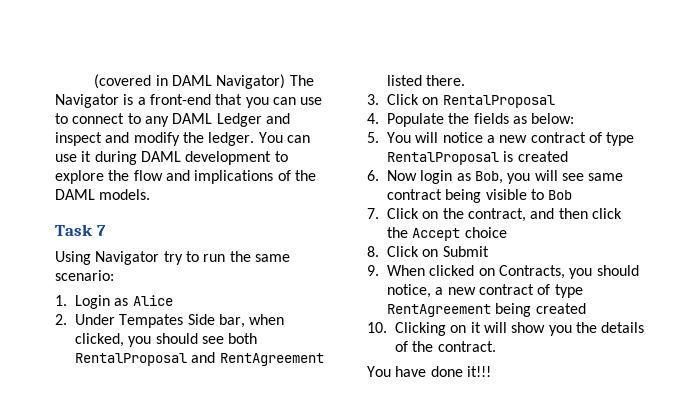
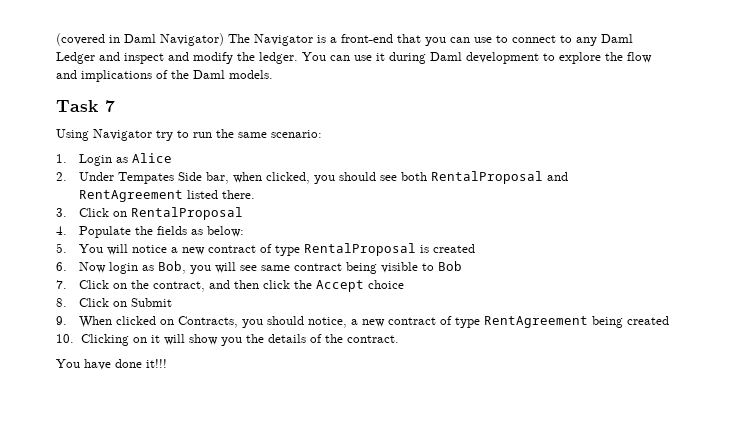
- (covered in DAML Navigator) The Navigator is a front-end that you can use to connect to any DAML Ledger and inspect and modify the ledger.
+ (covered in Daml Navigator) The Navigator is a front-end that you can use to connect to any Daml Ledger and inspect and modify the ledger.
- You can use it during DAML development to explore the flow and implications of the DAML models.
+ You can use it during Daml development to explore the flow and implications of the Daml models.

